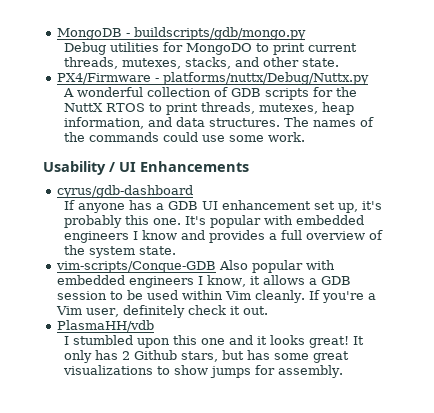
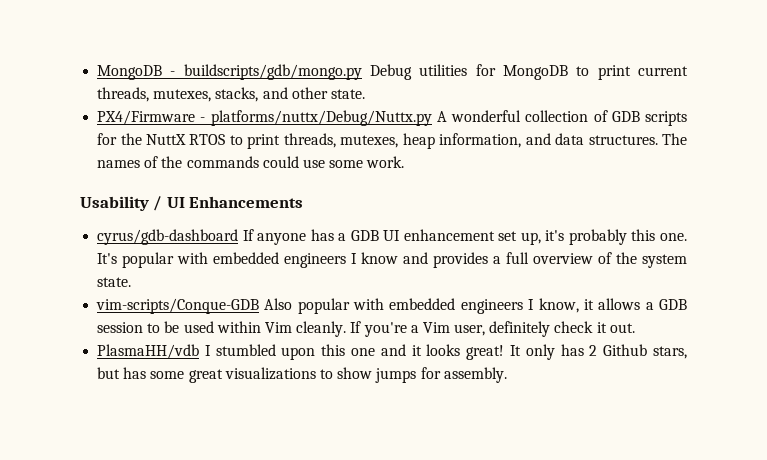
- MongoDB - buildscripts/gdb/mongo.py
- Debug utilities for MongoDO to print current threads, mutexes, stacks, and other state.
+ MongoDB - buildscripts/gdb/mongo.py Debug utilities for MongoDB to print current threads, mutexes, stacks, and other state.
- PX4/Firmware - platforms/nuttx/Debug/Nuttx.py
- A wonderful collection of GDB scripts for the NuttX RTOS to print threads, mutexes, heap information, and data structures.
+ PX4/Firmware - platforms/nuttx/Debug/Nuttx.py A wonderful collection of GDB scripts for the NuttX RTOS to print threads, mutexes, heap information, and data structures.
- cyrus/gdb-dashboard
- If anyone has a GDB UI enhancement set up, it's probably this one.
+ cyrus/gdb-dashboard If anyone has a GDB UI enhancement set up, it's probably this one.
- PlasmaHH/vdb
- I stumbled upon this one and it looks great!
+ PlasmaHH/vdb I stumbled upon this one and it looks great!

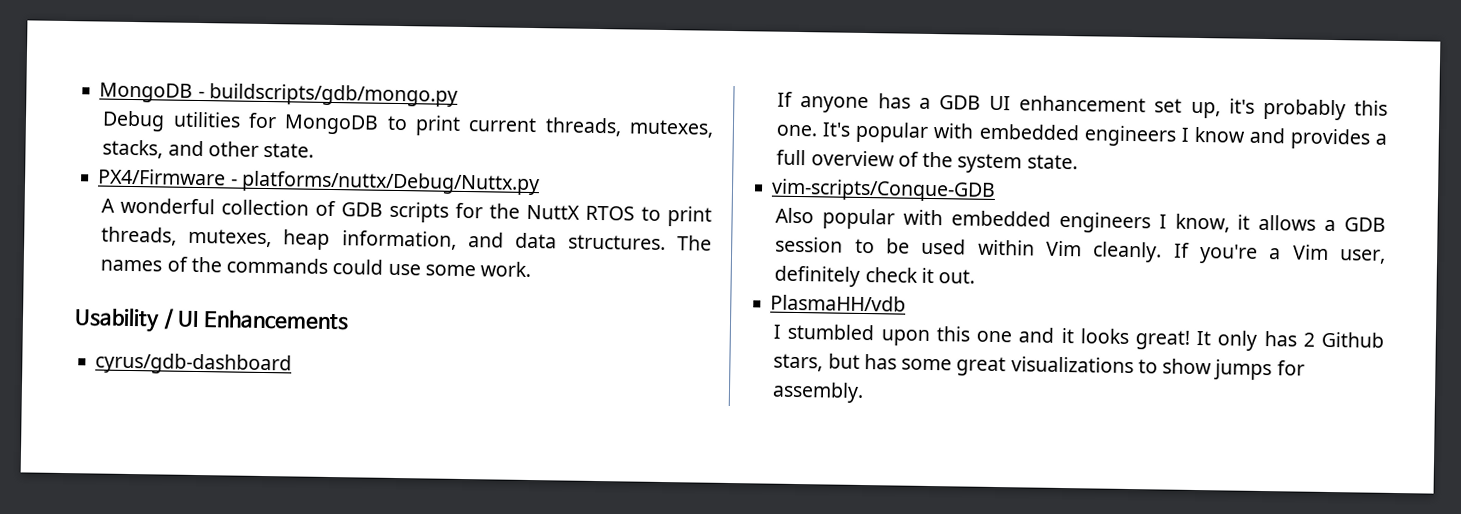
- MongoDB - buildscripts/gdb/mongo.py Debug utilities for MongoDB to print current threads, mutexes, stacks, and other state.
+ MongoDB - buildscripts/gdb/mongo.py
+ Debug utilities for MongoDB to print current threads, mutexes, stacks, and other state.
- PX4/Firmware - platforms/nuttx/Debug/Nuttx.py A wonderful collection of GDB scripts for the NuttX RTOS to print threads, mutexes, heap information, and data structures.
+ PX4/Firmware - platforms/nuttx/Debug/Nuttx.py
+ A wonderful collection of GDB scripts for the NuttX RTOS to print threads, mutexes, heap information, and data structures.
- cyrus/gdb-dashboard If anyone has a GDB UI enhancement set up, it's probably this one.
+ cyrus/gdb-dashboard
+ If anyone has a GDB UI enhancement set up, it's probably this one.
- vim-scripts/Conque-GDB Also popular with embedded engineers I know, it allows a GDB session to be used within Vim cleanly.
+ vim-scripts/Conque-GDB
+ Also popular with embedded engineers I know, it allows a GDB session to be used within Vim cleanly.
- PlasmaHH/vdb I stumbled upon this one and it looks great!
+ PlasmaHH/vdb
+ I stumbled upon this one and it looks great!

